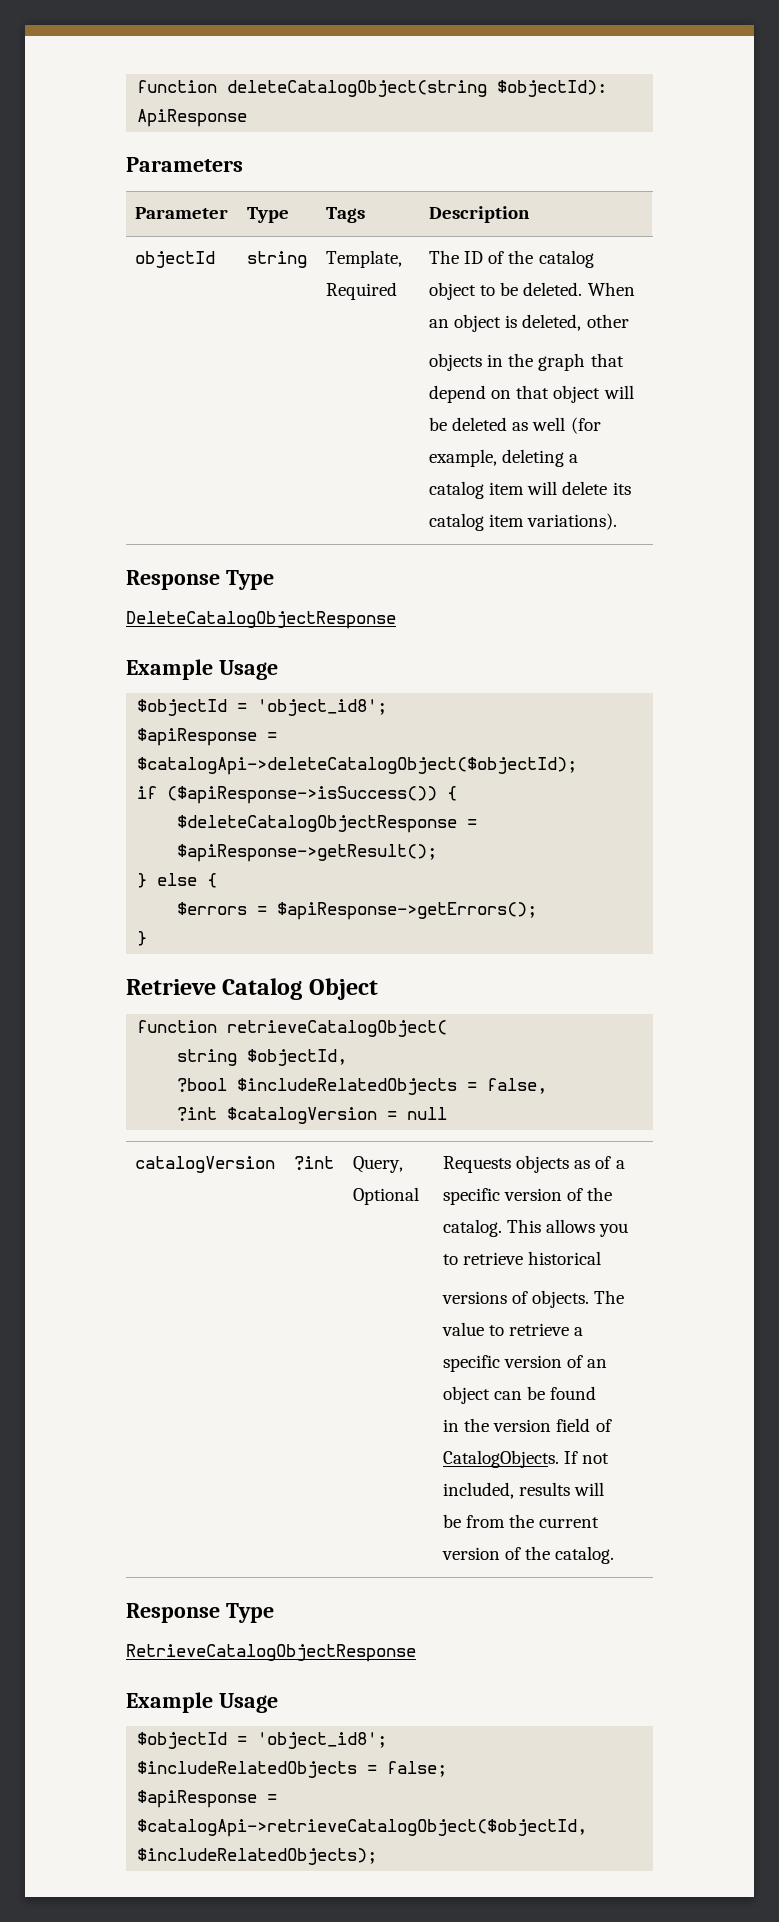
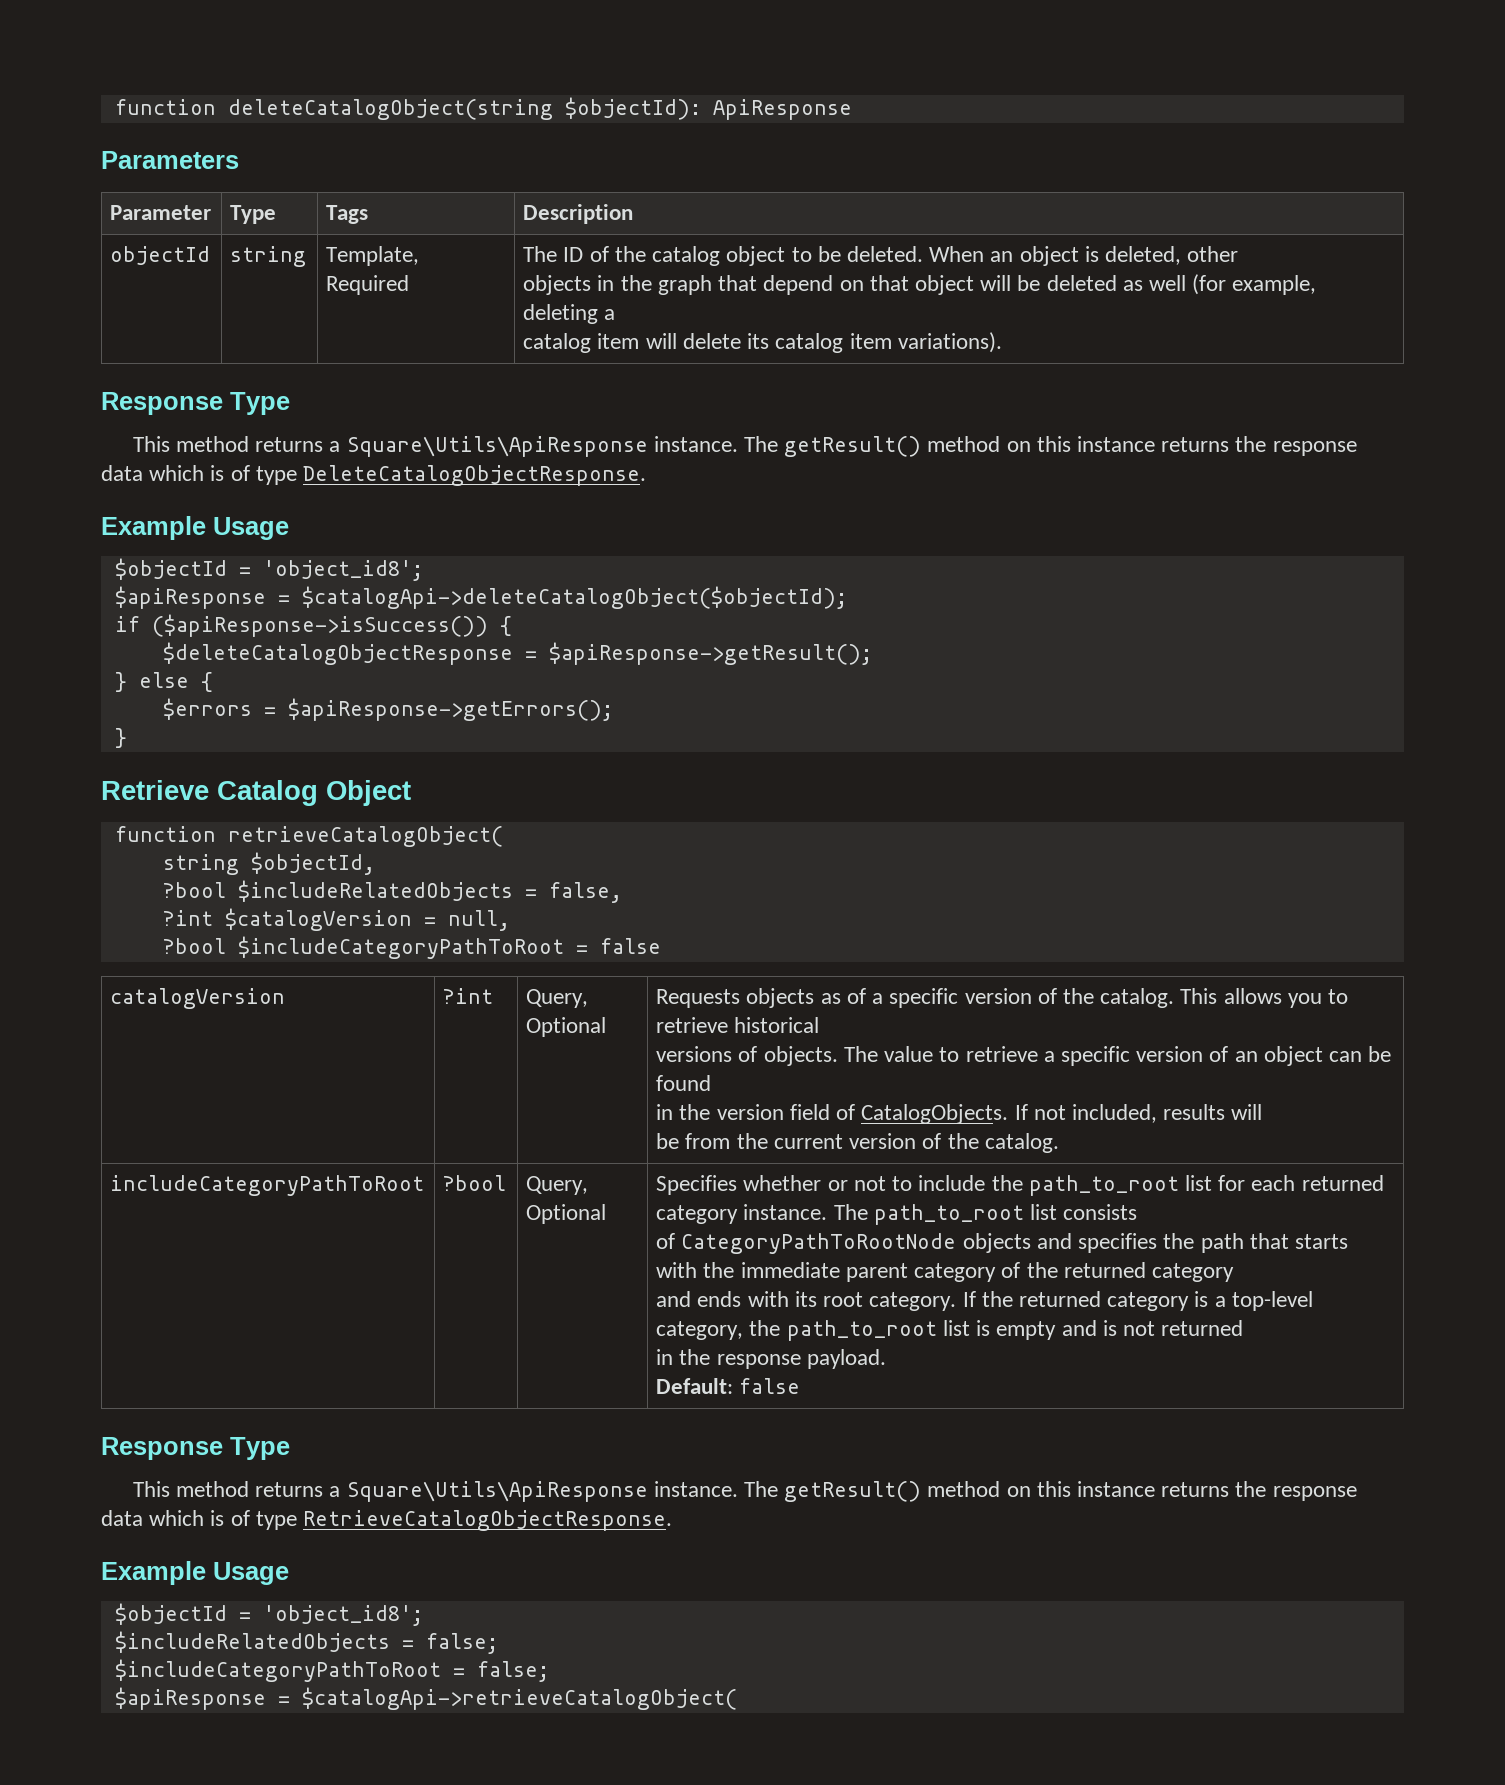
- DeleteCatalogObjectResponse
+ This method returns a Square\Utils\ApiResponse instance. The getResult() method on this instance returns the response data which is of type DeleteCatalogObjectResponse.
- ?int $catalogVersion = null
+ ?int $catalogVersion = null,
+ ?bool $includeCategoryPathToRoot = false
  be from the current version of the catalog.
+ includeCategoryPathToRoot | ?bool | Query, Optional | Specifies whether or not to include the path_to_root list for each returned category instance. The path_to_root list consists
+ of CategoryPathToRootNode objects and specifies the path that starts with the immediate parent category of the returned category
+ and ends with its root category. If the returned category is a top-level category, the path_to_root list is empty and is not returned
+ in the response payload.
+ Default: false
  Response Type
- RetrieveCatalogObjectResponse
+ This method returns a Square\Utils\ApiResponse instance. The getResult() method on this instance returns the response data which is of type RetrieveCatalogObjectResponse.
- $apiResponse = $catalogApi->retrieveCatalogObject($objectId, $includeRelatedObjects);
+ $includeCategoryPathToRoot = false;
+ $apiResponse = $catalogApi->retrieveCatalogObject(

